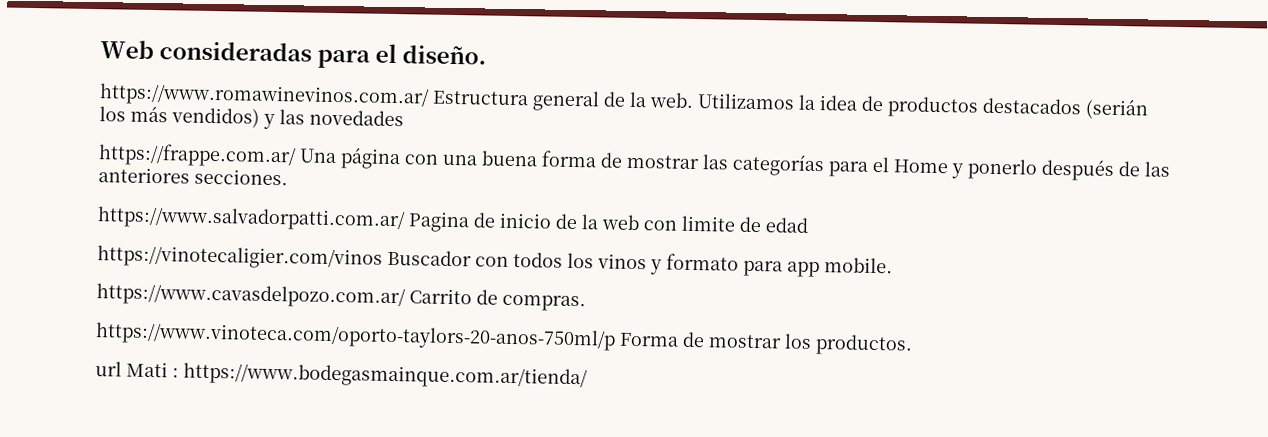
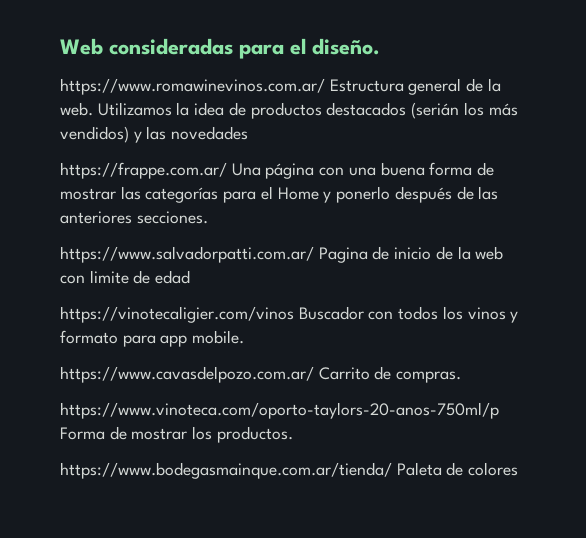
- url Mati : https://www.bodegasmainque.com.ar/tienda/
+ https://www.bodegasmainque.com.ar/tienda/ Paleta de colores

